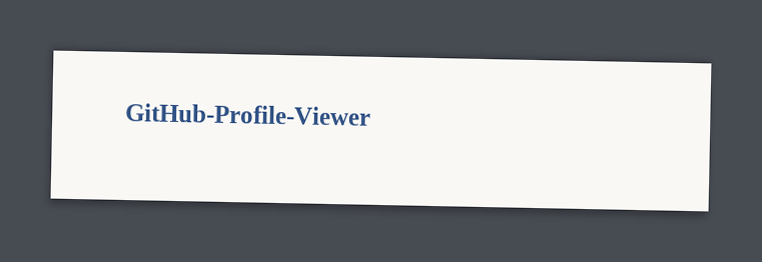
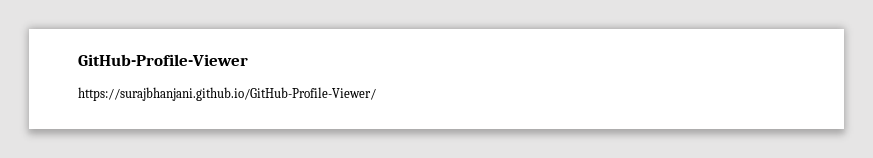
+ https://surajbhanjani.github.io/GitHub-Profile-Viewer/

